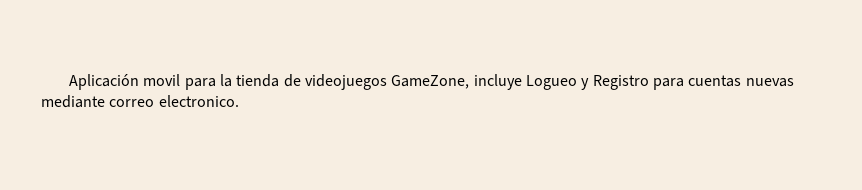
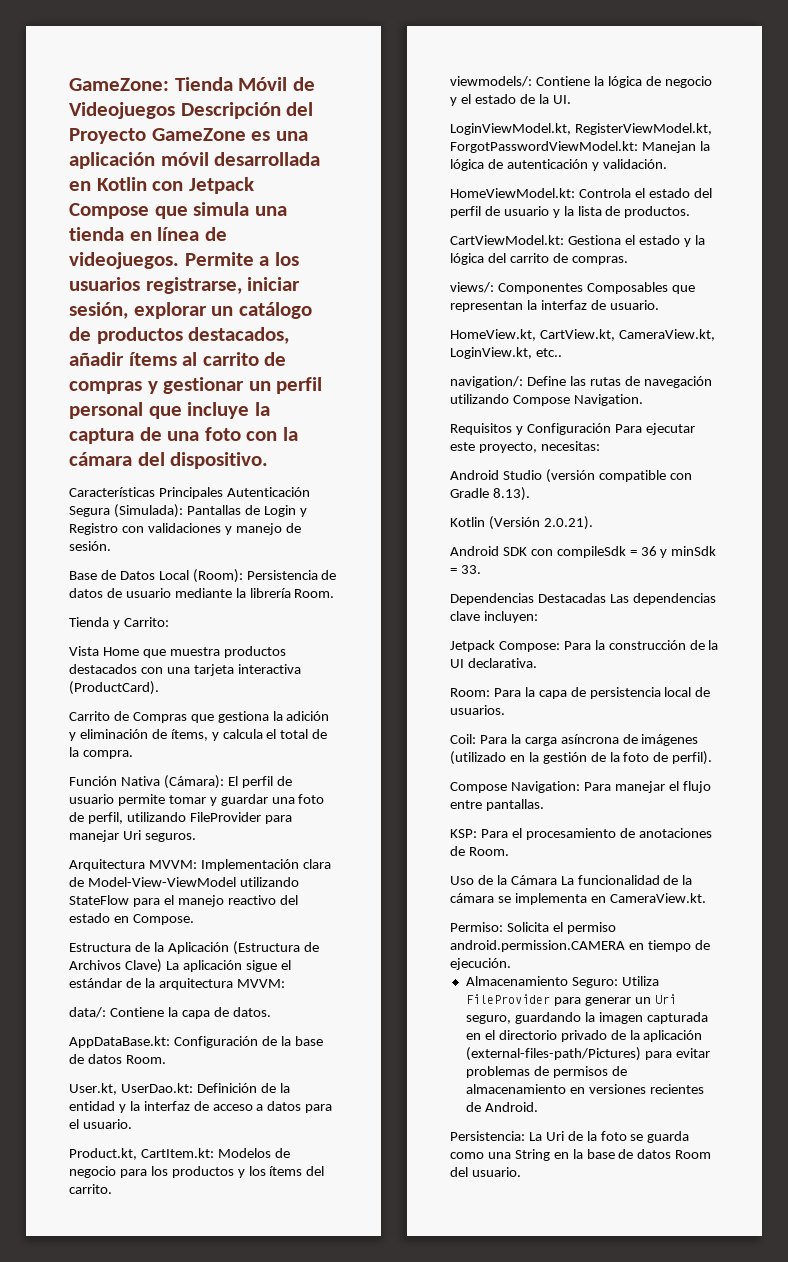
- Aplicación movil para la tienda de videojuegos GameZone, incluye Logueo y Registro para cuentas nuevas mediante correo electronico.
+ GameZone: Tienda Móvil de Videojuegos Descripción del Proyecto GameZone es una aplicación móvil desarrollada en Kotlin con Jetpack Compose que simula una tienda en línea de videojuegos. Permite a los usuarios registrarse, iniciar sesión, explorar un catálogo de productos destacados, añadir ítems al carrito de compras y gestionar un perfil personal que incluye la captura de una foto con la cámara del dispositivo.
+ Características Principales Autenticación Segura (Simulada): Pantallas de Login y Registro con validaciones y manejo de sesión.
+ Base de Datos Local (Room): Persistencia de datos de usuario mediante la librería Room.
+ Tienda y Carrito:
+ Vista Home que muestra productos destacados con una tarjeta interactiva (ProductCard).
+ Carrito de Compras que gestiona la adición y eliminación de ítems, y calcula el total de la compra.
+ Función Nativa (Cámara): El perfil de usuario permite tomar y guardar una foto de perfil, utilizando FileProvider para manejar Uri seguros.
+ Arquitectura MVVM: Implementación clara de Model-View-ViewModel utilizando StateFlow para el manejo reactivo del estado en Compose.
+ Estructura de la Aplicación (Estructura de Archivos Clave) La aplicación sigue el estándar de la arquitectura MVVM:
+ data/: Contiene la capa de datos.
+ AppDataBase.kt: Configuración de la base de datos Room.
+ User.kt, UserDao.kt: Definición de la entidad y la interfaz de acceso a datos para el usuario.
+ Product.kt, CartItem.kt: Modelos de negocio para los productos y los ítems del carrito.
+ viewmodels/: Contiene la lógica de negocio y el estado de la UI.
+ LoginViewModel.kt, RegisterViewModel.kt, ForgotPasswordViewModel.kt: Manejan la lógica de autenticación y validación.
+ HomeViewModel.kt: Controla el estado del perfil de usuario y la lista de productos.
+ CartViewModel.kt: Gestiona el estado y la lógica del carrito de compras.
+ views/: Componentes Composables que representan la interfaz de usuario.
+ HomeView.kt, CartView.kt, CameraView.kt, LoginView.kt, etc..
+ navigation/: Define las rutas de navegación utilizando Compose Navigation.
+ Requisitos y Configuración Para ejecutar este proyecto, necesitas:
+ Android Studio (versión compatible con Gradle 8.13).
+ Kotlin (Versión 2.0.21).
+ Android SDK con compileSdk = 36 y minSdk = 33.
+ Dependencias Destacadas Las dependencias clave incluyen:
+ Jetpack Compose: Para la construcción de la UI declarativa.
+ Room: Para la capa de persistencia local de usuarios.
+ Coil: Para la carga asíncrona de imágenes (utilizado en la gestión de la foto de perfil).
+ Compose Navigation: Para manejar el flujo entre pantallas.
+ KSP: Para el procesamiento de anotaciones de Room.
+ Uso de la Cámara La funcionalidad de la cámara se implementa en CameraView.kt.
+ Permiso: Solicita el permiso android.permission.CAMERA en tiempo de ejecución.
+ Almacenamiento Seguro: Utiliza FileProvider para generar un Uri seguro, guardando la imagen capturada en el directorio privado de la aplicación (external-files-path/Pictures) para evitar problemas de permisos de almacenamiento en versiones recientes de Android.
+ Persistencia: La Uri de la foto se guarda como una String en la base de datos Room del usuario.

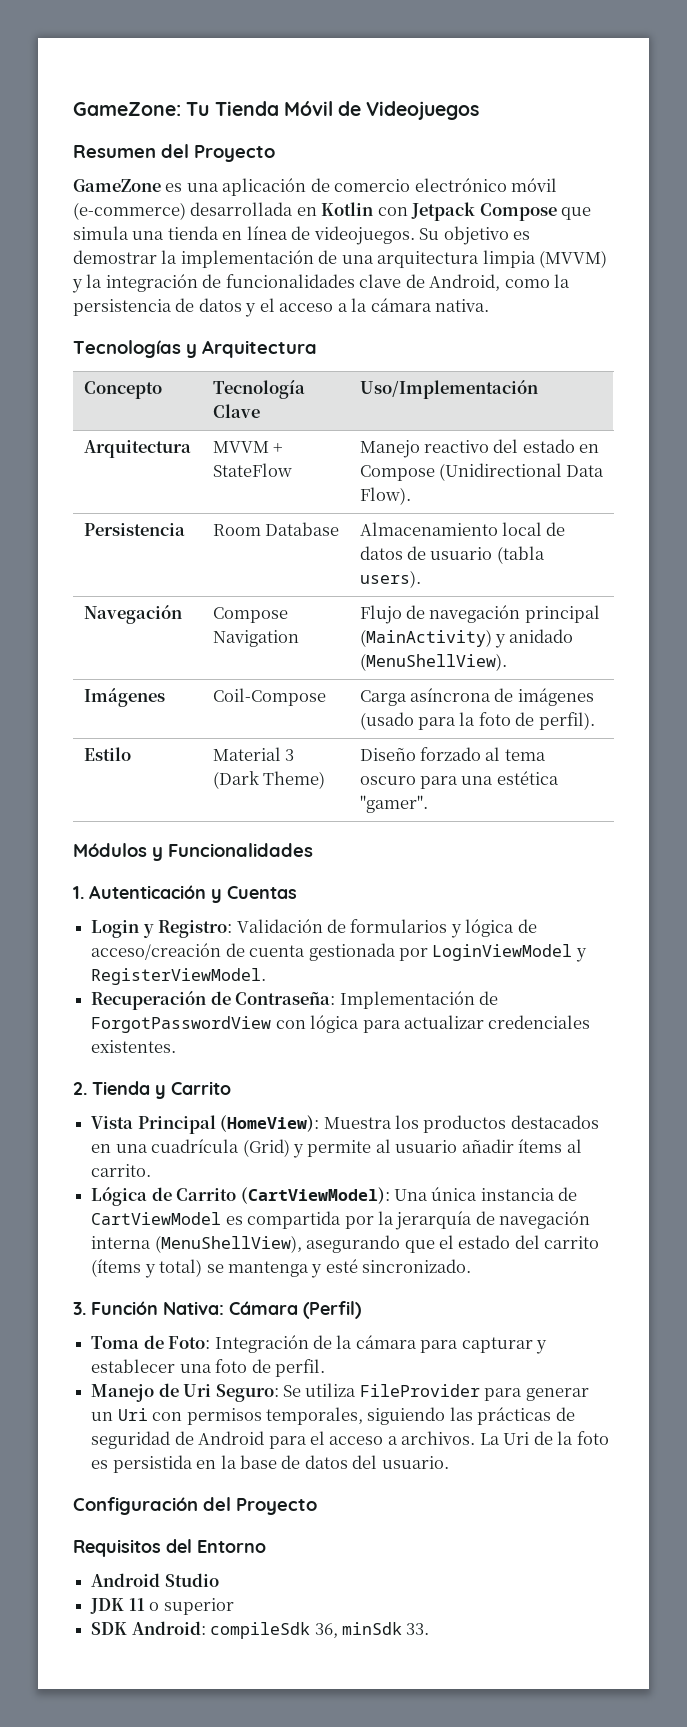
- GameZone: Tienda Móvil de Videojuegos Descripción del Proyecto GameZone es una aplicación móvil desarrollada en Kotlin con Jetpack Compose que simula una tienda en línea de videojuegos.
+ GameZone: Tu Tienda Móvil de Videojuegos
+ Resumen del Proyecto
+ GameZone es una aplicación de comercio electrónico móvil (e-commerce) desarrollada en Kotlin con Jetpack Compose que simula una tienda en línea de videojuegos.
- Permite a los usuarios registrarse, iniciar sesión, explorar un catálogo de productos destacados, añadir ítems al carrito de compras y gestionar un perfil personal que incluye la captura de una foto con la cámara del dispositivo.
- Características Principales Autenticación Segura (Simulada): Pantallas de Login y Registro con validaciones y manejo de sesión.
- Base de Datos Local (Room): Persistencia de datos de usuario mediante la librería Room.
- Tienda y Carrito:
- Vista Home que muestra productos destacados con una tarjeta interactiva (ProductCard).
- Carrito de Compras que gestiona la adición y eliminación de ítems, y calcula el total de la compra.
- Función Nativa (Cámara): El perfil de usuario permite tomar y guardar una foto de perfil, utilizando FileProvider para manejar Uri seguros.
- Arquitectura MVVM: Implementación clara de Model-View-ViewModel utilizando StateFlow para el manejo reactivo del estado en Compose.
- Estructura de la Aplicación (Estructura de Archivos Clave) La aplicación sigue el estándar de la arquitectura MVVM:
- data/: Contiene la capa de datos.
- AppDataBase.kt: Configuración de la base de datos Room.
- User.kt, UserDao.kt: Definición de la entidad y la interfaz de acceso a datos para el usuario.
- Product.kt, CartItem.kt: Modelos de negocio para los productos y los ítems del carrito.
- viewmodels/: Contiene la lógica de negocio y el estado de la UI.
- LoginViewModel.kt, RegisterViewModel.kt, ForgotPasswordViewModel.kt: Manejan la lógica de autenticación y validación.
- HomeViewModel.kt: Controla el estado del perfil de usuario y la lista de productos.
- CartViewModel.kt: Gestiona el estado y la lógica del carrito de compras.
- views/: Componentes Composables que representan la interfaz de usuario.
- HomeView.kt, CartView.kt, CameraView.kt, LoginView.kt, etc..
- navigation/: Define las rutas de navegación utilizando Compose Navigation.
- Requisitos y Configuración Para ejecutar este proyecto, necesitas:
- Android Studio (versión compatible con Gradle 8.13).
- Kotlin (Versión 2.0.21).
- Android SDK con compileSdk = 36 y minSdk = 33.
- Dependencias Destacadas Las dependencias clave incluyen:
- Jetpack Compose: Para la construcción de la UI declarativa.
- Room: Para la capa de persistencia local de usuarios.
- Coil: Para la carga asíncrona de imágenes (utilizado en la gestión de la foto de perfil).
- Compose Navigation: Para manejar el flujo entre pantallas.
- KSP: Para el procesamiento de anotaciones de Room.
- Uso de la Cámara La funcionalidad de la cámara se implementa en CameraView.kt.
- Permiso: Solicita el permiso android.permission.CAMERA en tiempo de ejecución.
- Almacenamiento Seguro: Utiliza FileProvider para generar un Uri seguro, guardando la imagen capturada en el directorio privado de la aplicación (external-files-path/Pictures) para evitar problemas de permisos de almacenamiento en versiones recientes de Android.
- Persistencia: La Uri de la foto se guarda como una String en la base de datos Room del usuario.
+ Su objetivo es demostrar la implementación de una arquitectura limpia (MVVM) y la integración de funcionalidades clave de Android, como la persistencia de datos y el acceso a la cámara nativa.
+ Tecnologías y Arquitectura
+ Concepto | Tecnología Clave | Uso/Implementación
+ Arquitectura | MVVM + StateFlow | Manejo reactivo del estado en Compose (Unidirectional Data Flow).
+ Persistencia | Room Database | Almacenamiento local de datos de usuario (tabla users).
+ Navegación | Compose Navigation | Flujo de navegación principal (MainActivity) y anidado (MenuShellView).
+ Imágenes | Coil-Compose | Carga asíncrona de imágenes (usado para la foto de perfil).
+ Estilo | Material 3 (Dark Theme) | Diseño forzado al tema oscuro para una estética "gamer".
+ Módulos y Funcionalidades
+ 1. Autenticación y Cuentas
+ Login y Registro: Validación de formularios y lógica de acceso/creación de cuenta gestionada por LoginViewModel y RegisterViewModel.
+ Recuperación de Contraseña: Implementación de ForgotPasswordView con lógica para actualizar credenciales existentes.
+ 2. Tienda y Carrito
+ Vista Principal (HomeView): Muestra los productos destacados en una cuadrícula (Grid) y permite al usuario añadir ítems al carrito.
+ Lógica de Carrito (CartViewModel): Una única instancia de CartViewModel es compartida por la jerarquía de navegación interna (MenuShellView), asegurando que el estado del carrito (ítems y total) se mantenga y esté sincronizado.
+ 3. Función Nativa: Cámara (Perfil)
+ Toma de Foto: Integración de la cámara para capturar y establecer una foto de perfil.
+ Manejo de Uri Seguro: Se utiliza FileProvider para generar un Uri con permisos temporales, siguiendo las prácticas de seguridad de Android para el acceso a archivos. La Uri de la foto es persistida en la base de datos del usuario.
+ Configuración del Proyecto
+ Requisitos del Entorno
+ Android Studio
+ JDK 11 o superior
+ SDK Android: compileSdk 36, minSdk 33.

